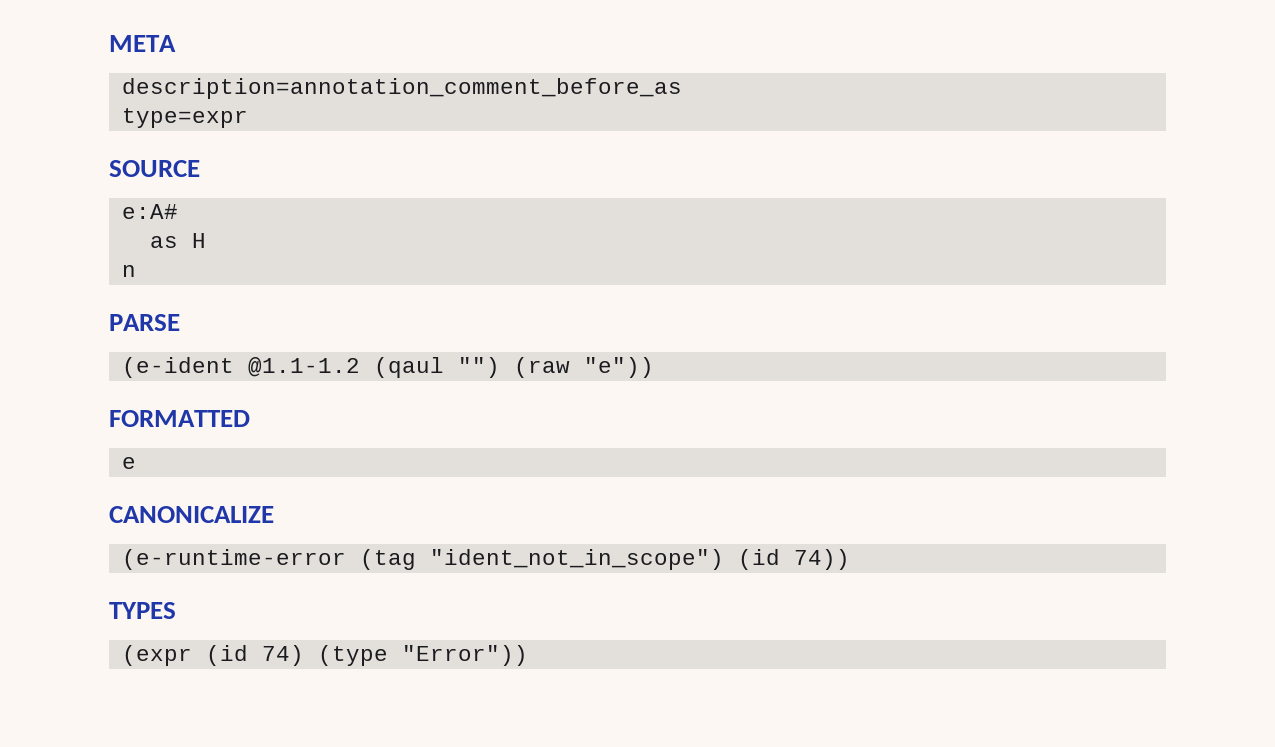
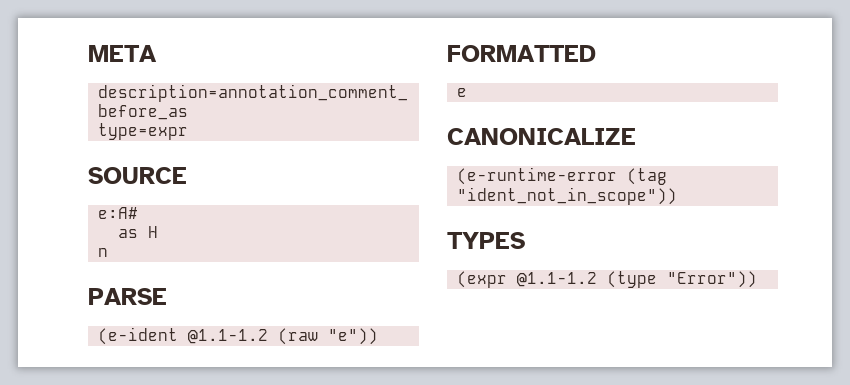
- (e-ident @1.1-1.2 (qaul "") (raw "e"))
+ (e-ident @1.1-1.2 (raw "e"))
- (e-runtime-error (tag "ident_not_in_scope") (id 74))
+ (e-runtime-error (tag "ident_not_in_scope"))
- (expr (id 74) (type "Error"))
+ (expr @1.1-1.2 (type "Error"))

